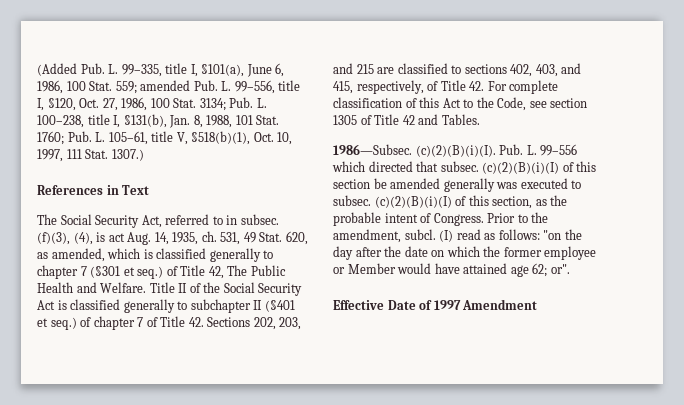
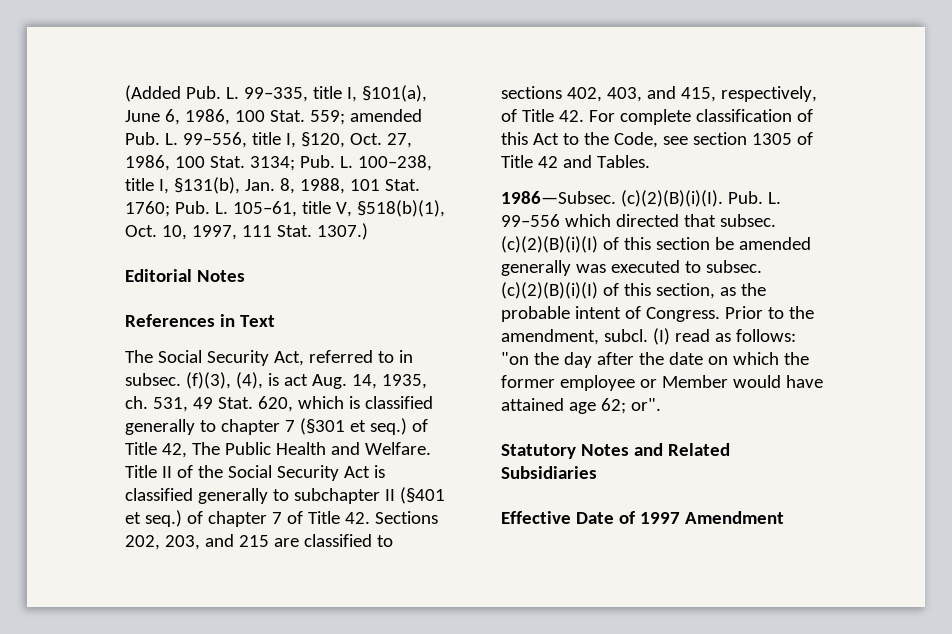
+ Editorial Notes
- 620, as amended, which is classified generally to chapter 7 (§301 et seq.) of Title 42, The Public Health and Welfare.
+ 620, which is classified generally to chapter 7 (§301 et seq.) of Title 42, The Public Health and Welfare.
+ Statutory Notes and Related Subsidiaries

